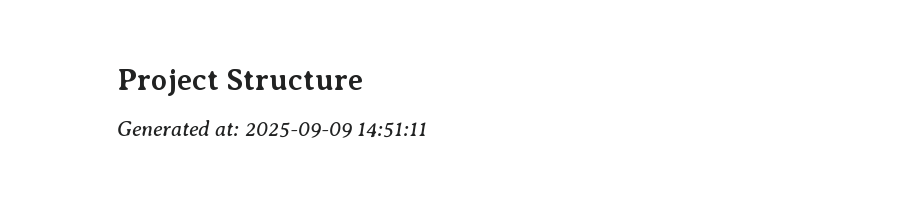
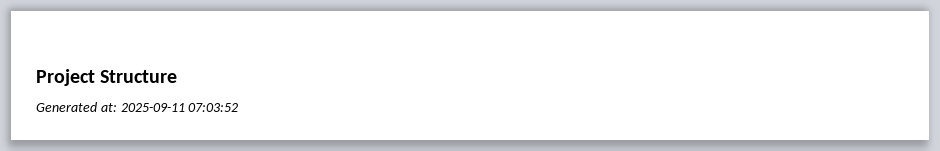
- Generated at: 2025-09-09 14:51:11
+ Generated at: 2025-09-11 07:03:52

